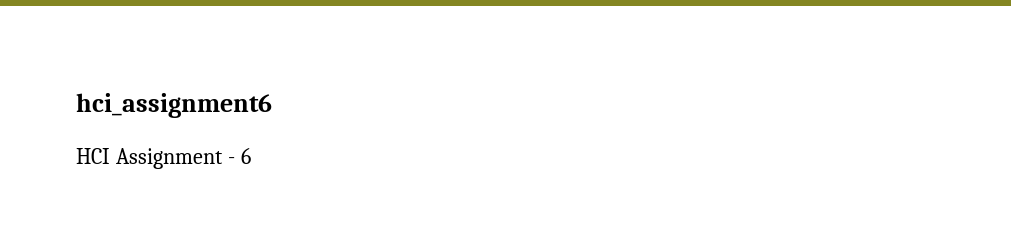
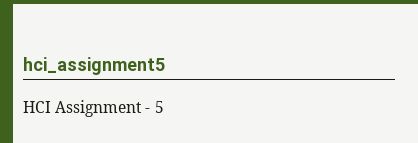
- hci_assignment6
+ hci_assignment5
- HCI Assignment - 6
+ HCI Assignment - 5

